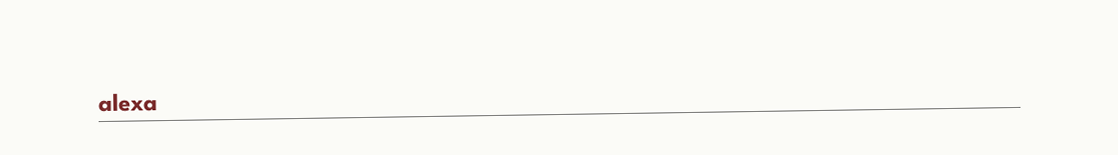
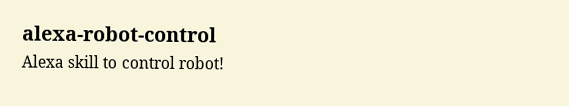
- alexa
+ alexa-robot-control
+ Alexa skill to control robot!

